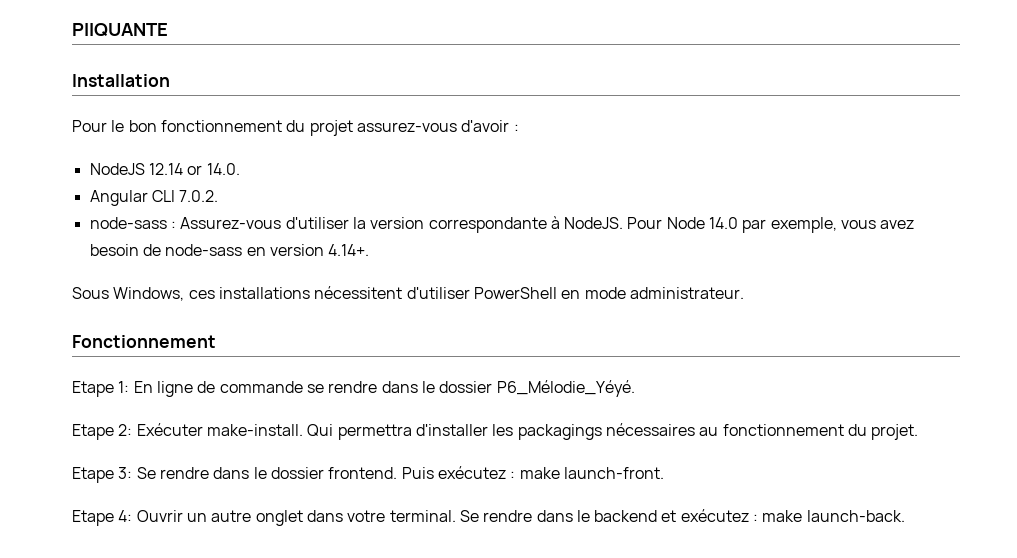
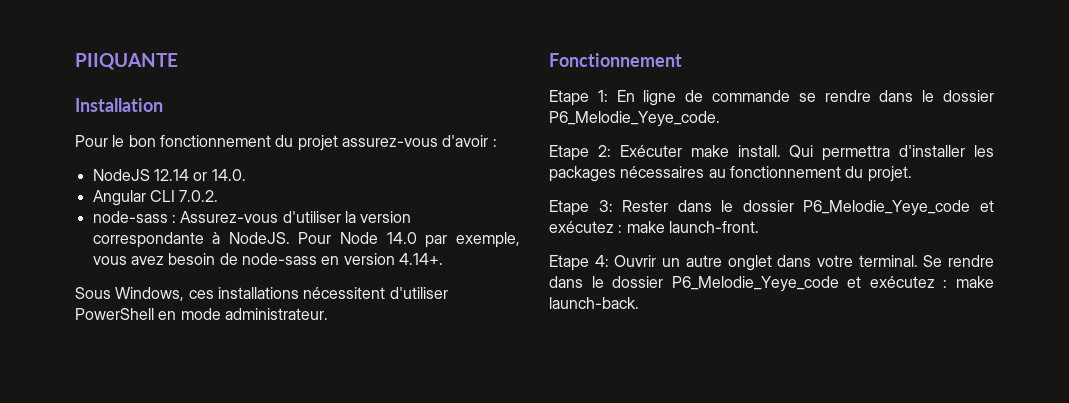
- Etape 1: En ligne de commande se rendre dans le dossier P6_Mélodie_Yéyé.
+ Etape 1: En ligne de commande se rendre dans le dossier P6_Melodie_Yeye_code.
- Etape 2: Exécuter make-install.
+ Etape 2: Exécuter make install.
- Qui permettra d'installer les packagings nécessaires au fonctionnement du projet.
+ Qui permettra d'installer les packages nécessaires au fonctionnement du projet.
- Etape 3: Se rendre dans le dossier frontend. Puis exécutez : make launch-front.
+ Etape 3: Rester dans le dossier P6_Melodie_Yeye_code et exécutez : make launch-front.
- Se rendre dans le backend et exécutez : make launch-back.
+ Se rendre dans le dossier P6_Melodie_Yeye_code et exécutez : make launch-back.

